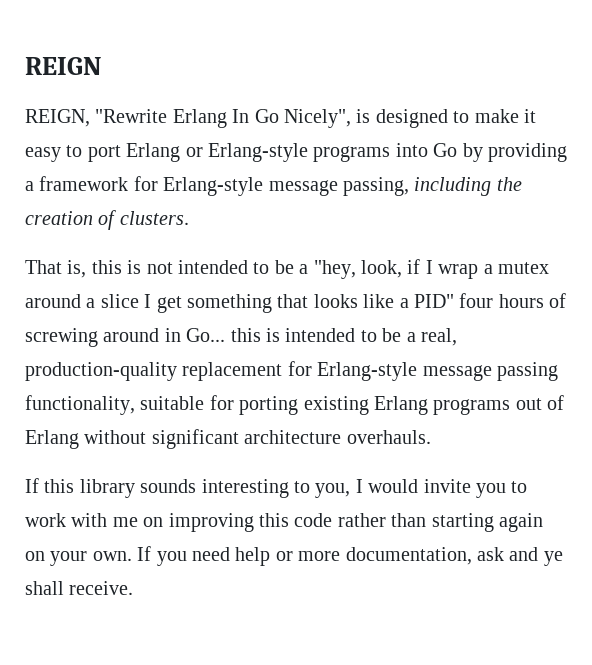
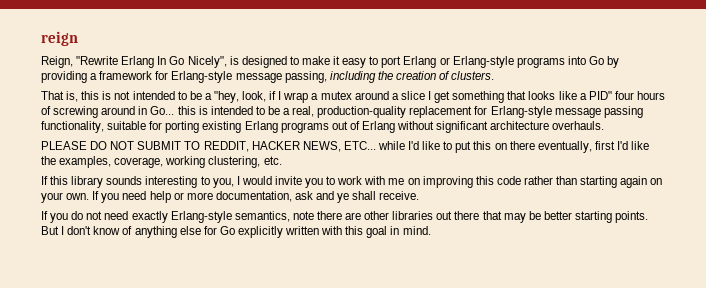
- REIGN
- REIGN, "Rewrite Erlang In Go Nicely", is designed to make it easy to port Erlang or Erlang-style programs into Go by providing a framework for Erlang-style message passing, including the creation of clusters.
+ reign
+ Reign, "Rewrite Erlang In Go Nicely", is designed to make it easy to port Erlang or Erlang-style programs into Go by providing a framework for Erlang-style message passing, including the creation of clusters.
+ PLEASE DO NOT SUBMIT TO REDDIT, HACKER NEWS, ETC... while I'd like to put this on there eventually, first I'd like the examples, coverage, working clustering, etc.
+ If you do not need exactly Erlang-style semantics, note there are other libraries out there that may be better starting points. But I don't know of anything else for Go explicitly written with this goal in mind.

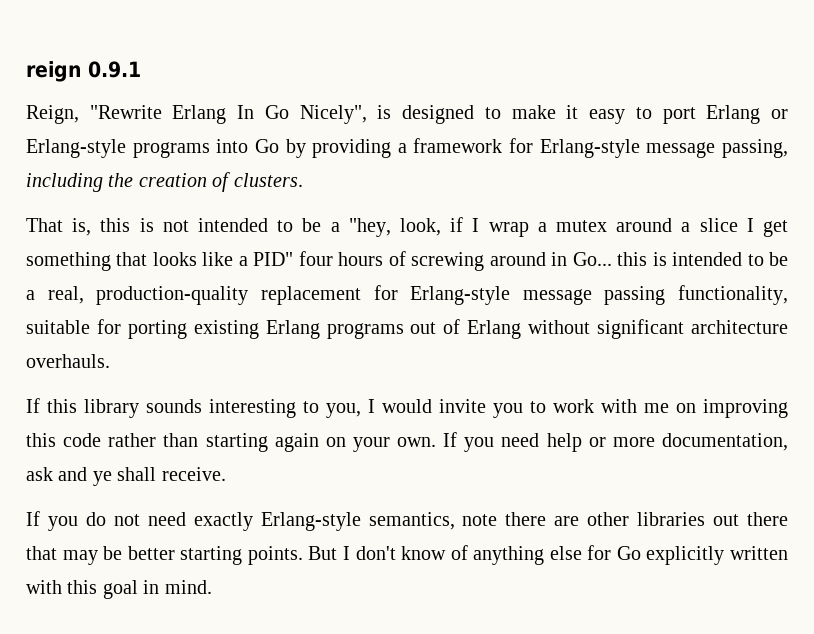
- reign
+ reign 0.9.1
- PLEASE DO NOT SUBMIT TO REDDIT, HACKER NEWS, ETC... while I'd like to put this on there eventually, first I'd like the examples, coverage, working clustering, etc.

